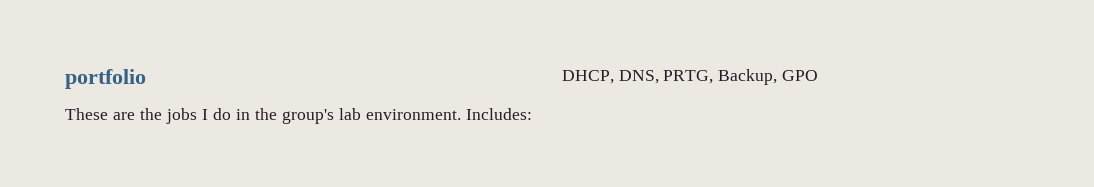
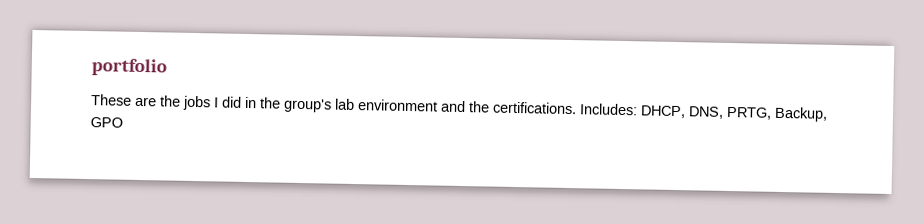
- These are the jobs I do in the group's lab environment.
+ These are the jobs I did in the group's lab environment and the certifications.

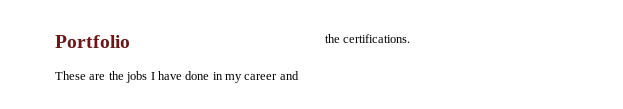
- portfolio
+ Portfolio
- These are the jobs I did in the group's lab environment and the certifications. Includes: DHCP, DNS, PRTG, Backup, GPO
+ These are the jobs I have done in my career and the certifications.

